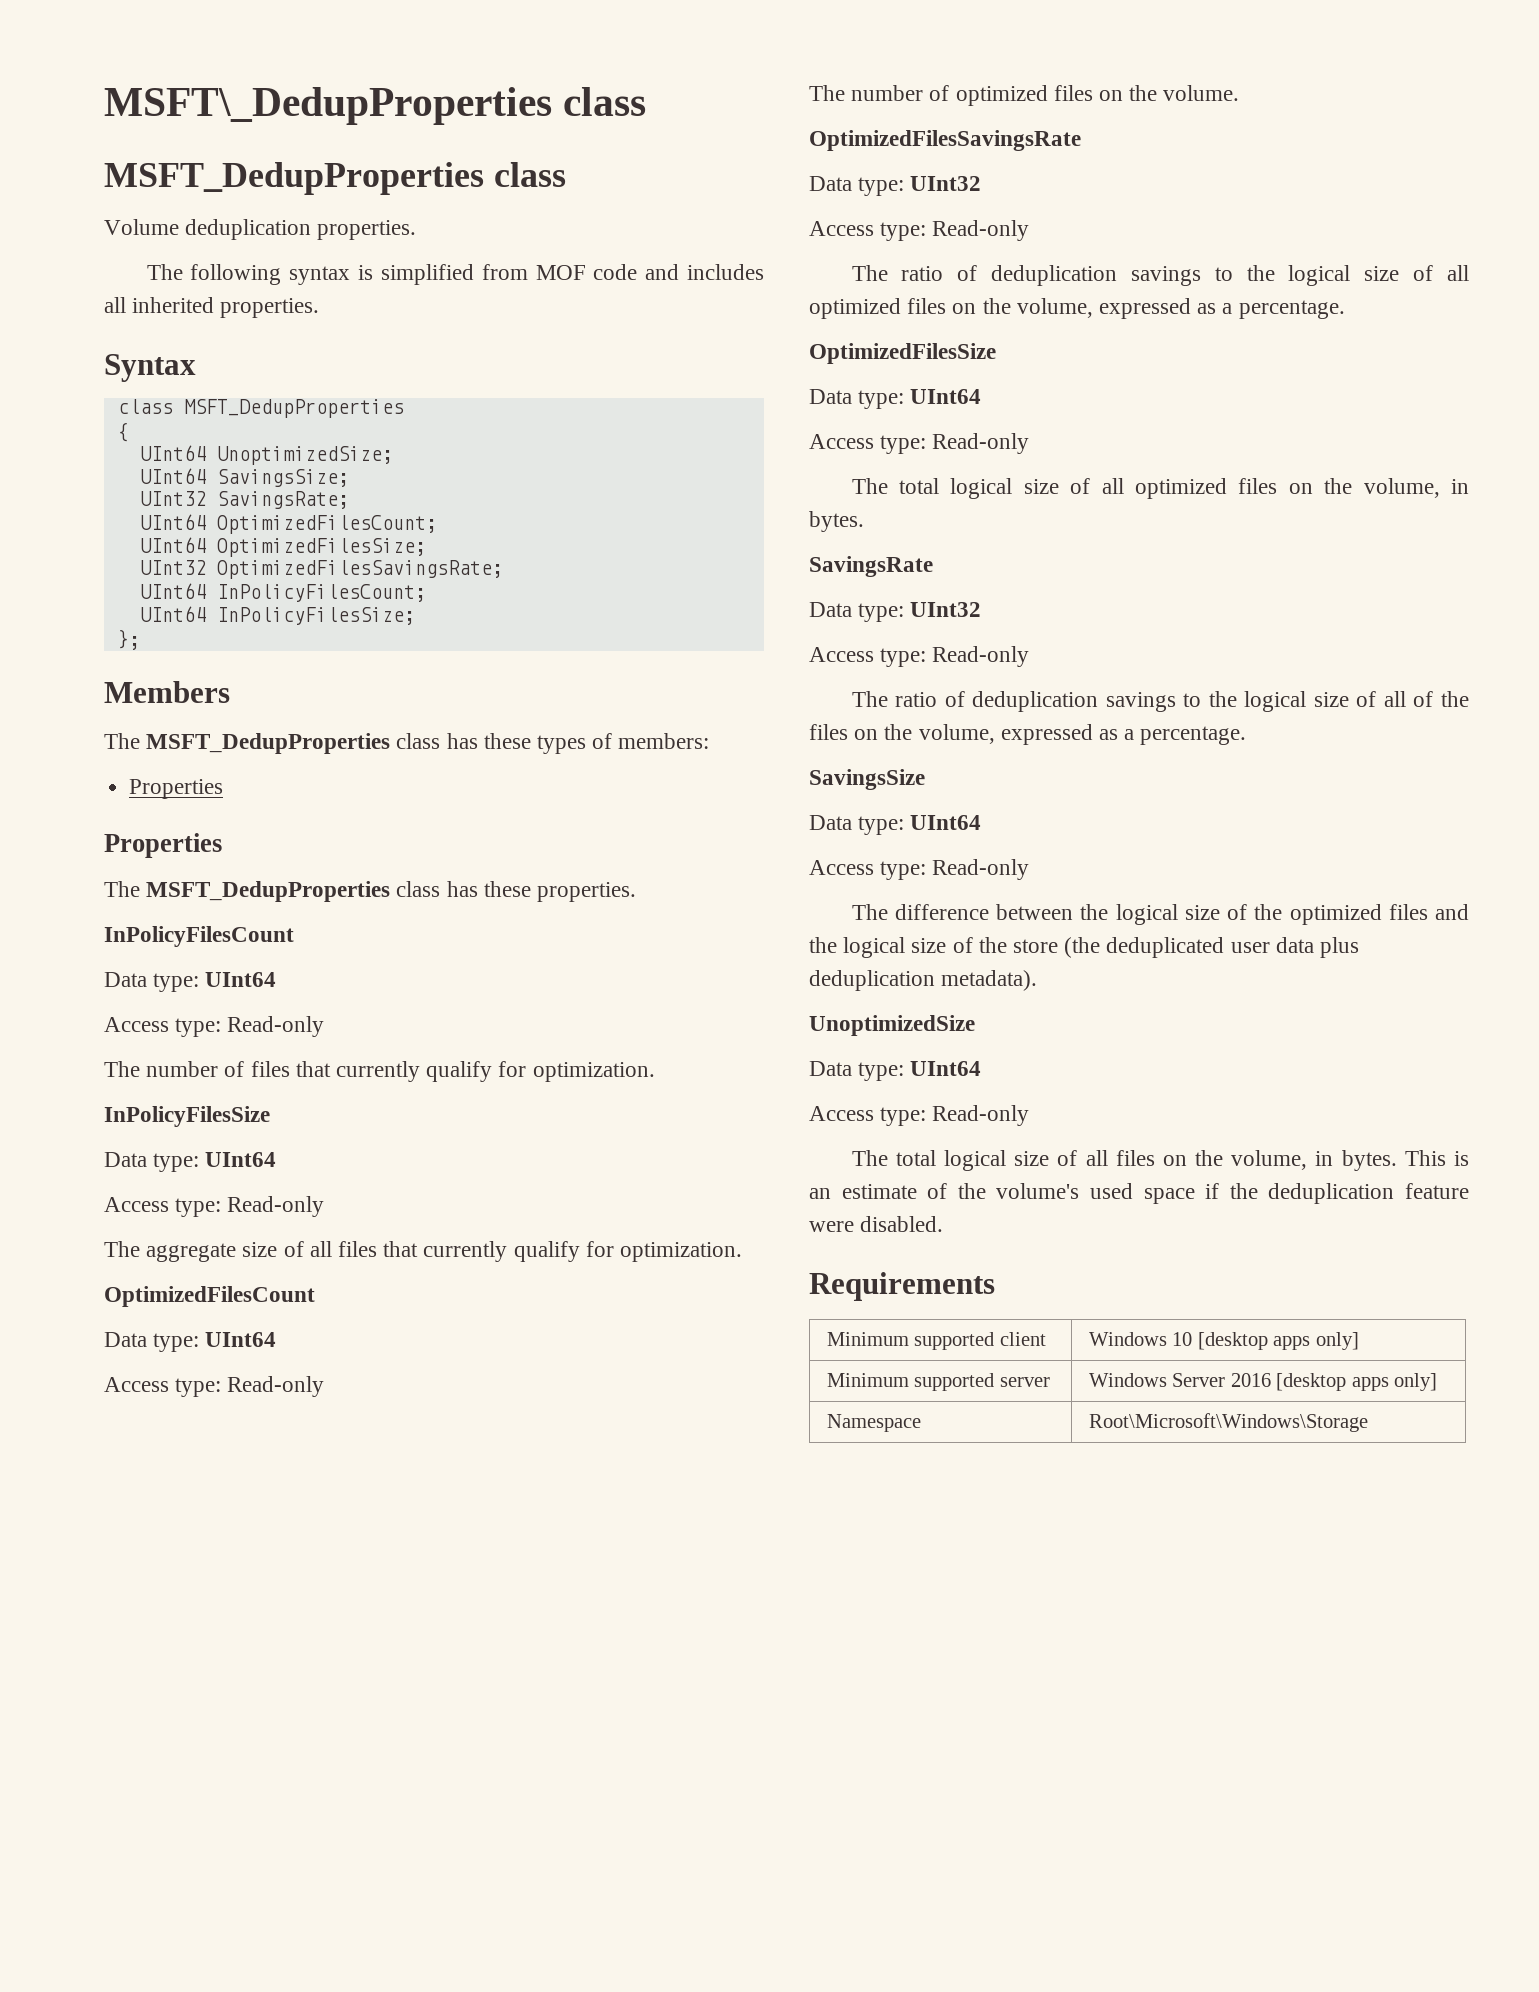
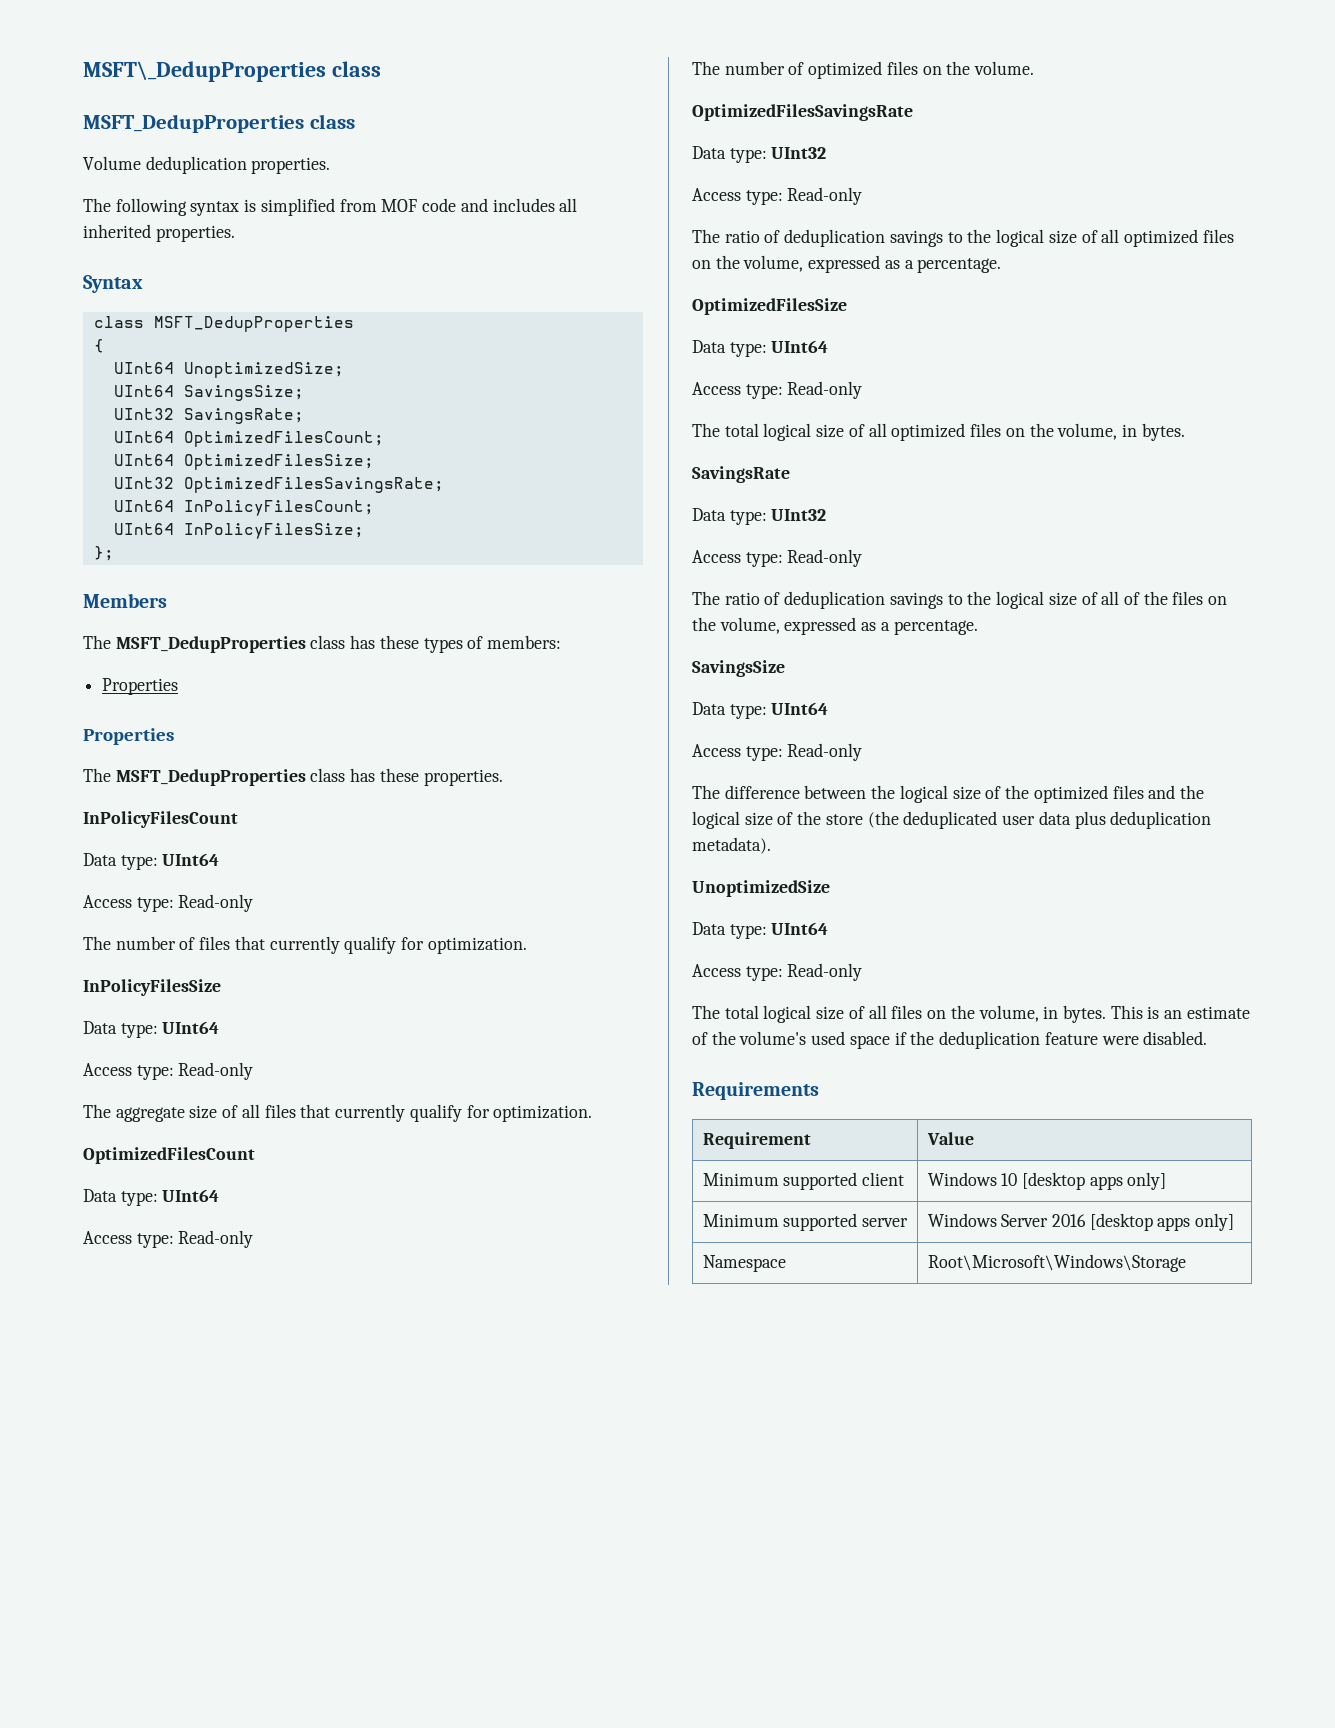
+ Requirement | Value

